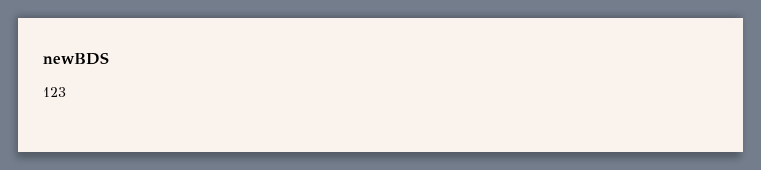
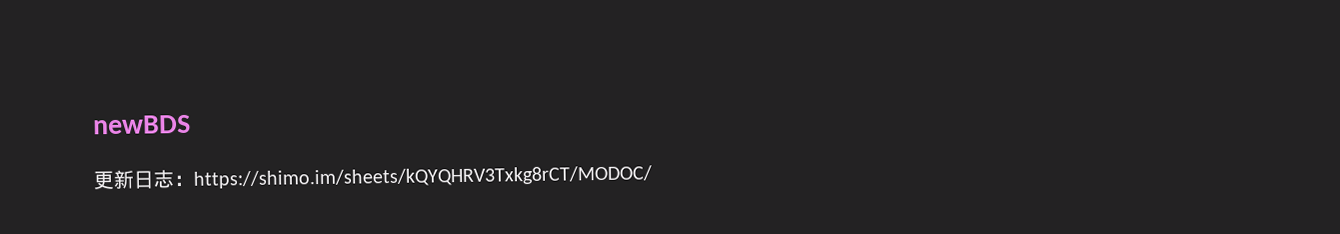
- 123
+ 更新日志：https://shimo.im/sheets/kQYQHRV3Txkg8rCT/MODOC/

